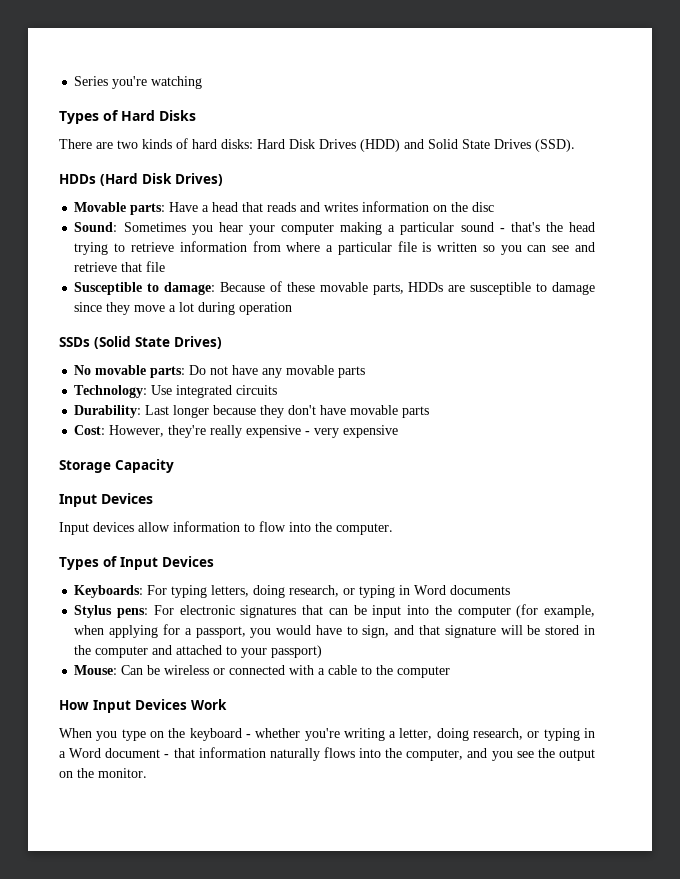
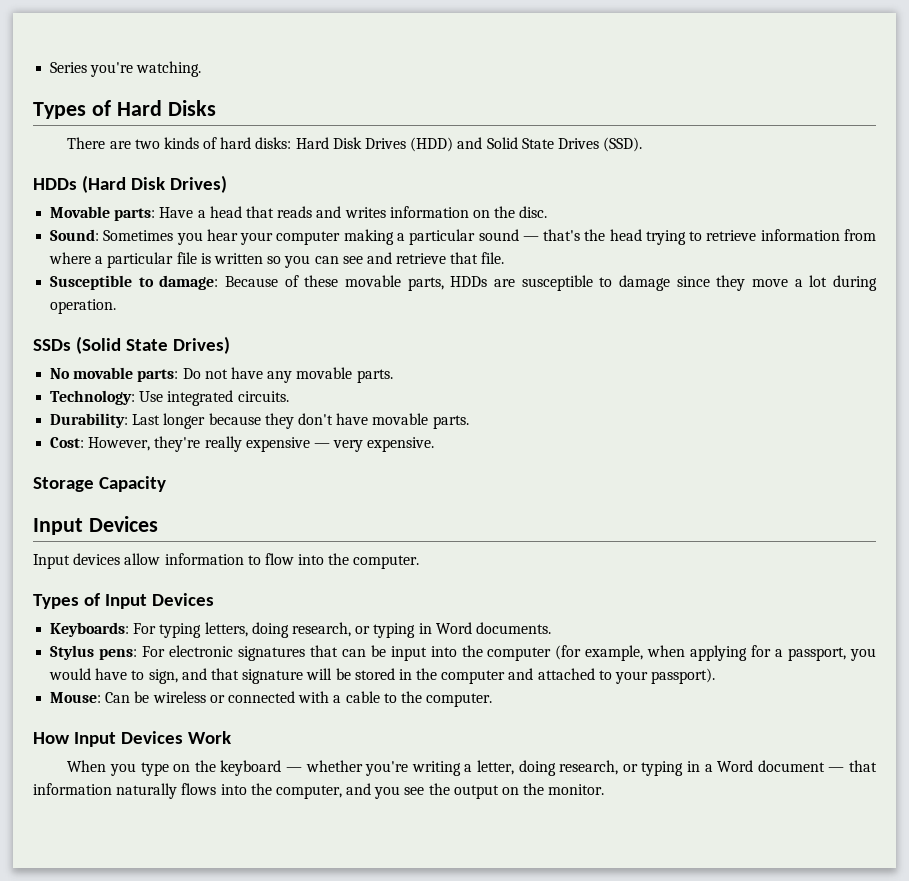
- Series you're watching
+ Series you're watching.
- Movable parts: Have a head that reads and writes information on the disc
+ Movable parts: Have a head that reads and writes information on the disc.
- Sound: Sometimes you hear your computer making a particular sound - that's the head trying to retrieve information from where a particular file is written so you can see and retrieve that file
+ Sound: Sometimes you hear your computer making a particular sound — that's the head trying to retrieve information from where a particular file is written so you can see and retrieve that file.
- Susceptible to damage: Because of these movable parts, HDDs are susceptible to damage since they move a lot during operation
+ Susceptible to damage: Because of these movable parts, HDDs are susceptible to damage since they move a lot during operation.
- No movable parts: Do not have any movable parts
+ No movable parts: Do not have any movable parts.
- Technology: Use integrated circuits
+ Technology: Use integrated circuits.
- Durability: Last longer because they don't have movable parts
+ Durability: Last longer because they don't have movable parts.
- Cost: However, they're really expensive - very expensive
+ Cost: However, they're really expensive — very expensive.
- Keyboards: For typing letters, doing research, or typing in Word documents
+ Keyboards: For typing letters, doing research, or typing in Word documents.
- Stylus pens: For electronic signatures that can be input into the computer (for example, when applying for a passport, you would have to sign, and that signature will be stored in the computer and attached to your passport)
+ Stylus pens: For electronic signatures that can be input into the computer (for example, when applying for a passport, you would have to sign, and that signature will be stored in the computer and attached to your passport).
- Mouse: Can be wireless or connected with a cable to the computer
+ Mouse: Can be wireless or connected with a cable to the computer.
- When you type on the keyboard - whether you're writing a letter, doing research, or typing in a Word document - that information naturally flows into the computer, and you see the output on the monitor.
+ When you type on the keyboard — whether you're writing a letter, doing research, or typing in a Word document — that information naturally flows into the computer, and you see the output on the monitor.

